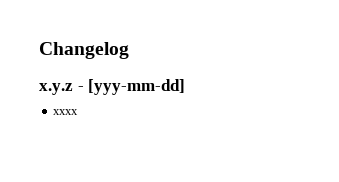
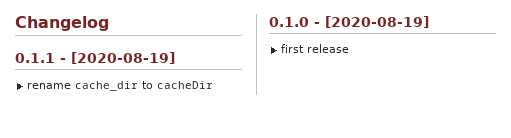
- x.y.z - [yyy-mm-dd]
- xxxx
+ 0.1.1 - [2020-08-19]
+ rename cache_dir to cacheDir
+ 0.1.0 - [2020-08-19]
+ first release

